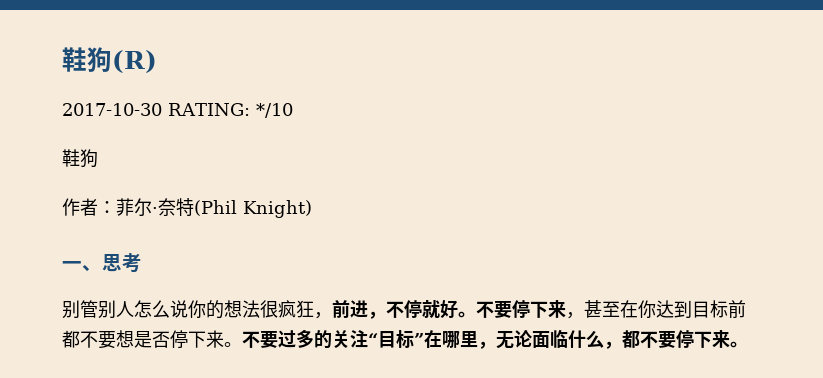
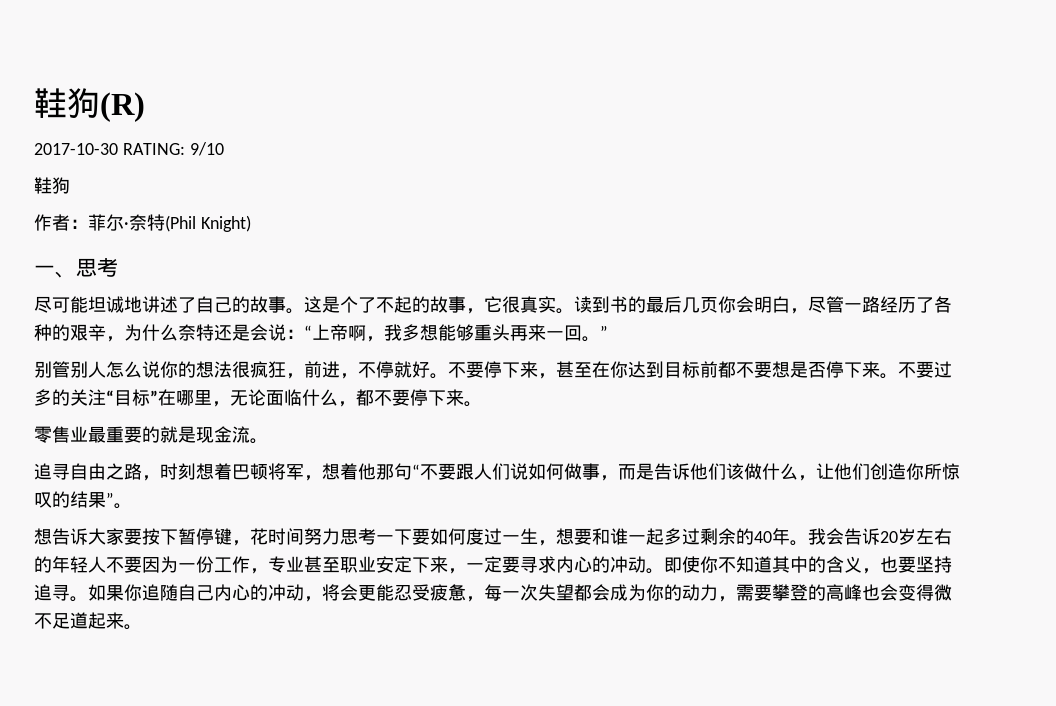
- 2017-10-30 RATING: */10
+ 2017-10-30 RATING: 9/10
+ 尽可能坦诚地讲述了自己的故事。这是个了不起的故事，它很真实。读到书的最后几页你会明白，尽管一路经历了各种的艰辛，为什么奈特还是会说：“上帝啊，我多想能够重头再来一回。”
+ 零售业最重要的就是现金流。
+ 追寻自由之路，时刻想着巴顿将军，想着他那句“不要跟人们说如何做事，而是告诉他们该做什么，让他们创造你所惊叹的结果”。
+ 想告诉大家要按下暂停键，花时间努力思考一下要如何度过一生，想要和谁一起多过剩余的40年。我会告诉20岁左右的年轻人不要因为一份工作，专业甚至职业安定下来，一定要寻求内心的冲动。即使你不知道其中的含义，也要坚持追寻。如果你追随自己内心的冲动，将会更能忍受疲惫，每一次失望都会成为你的动力，需要攀登的高峰也会变得微不足道起来。

